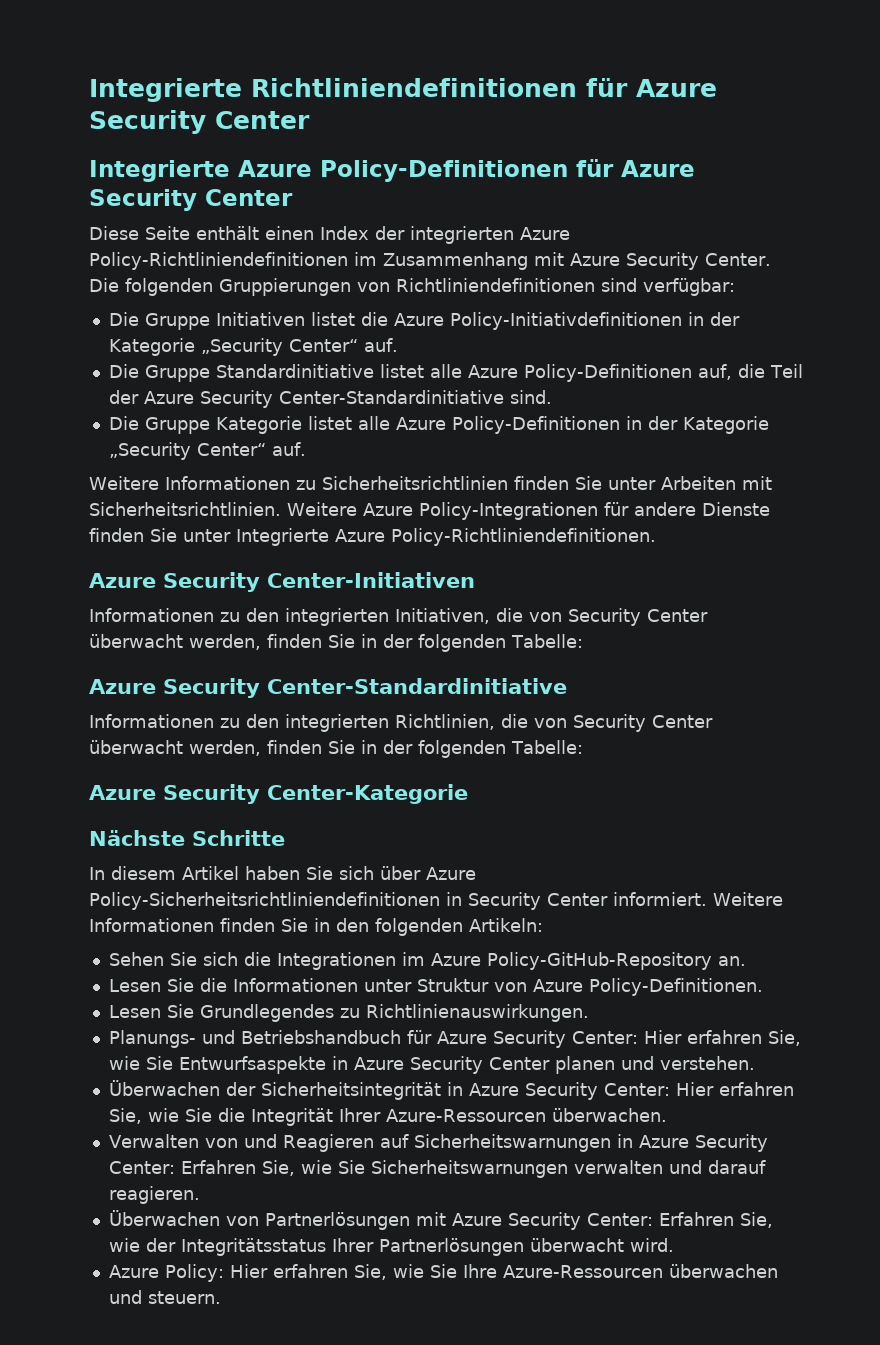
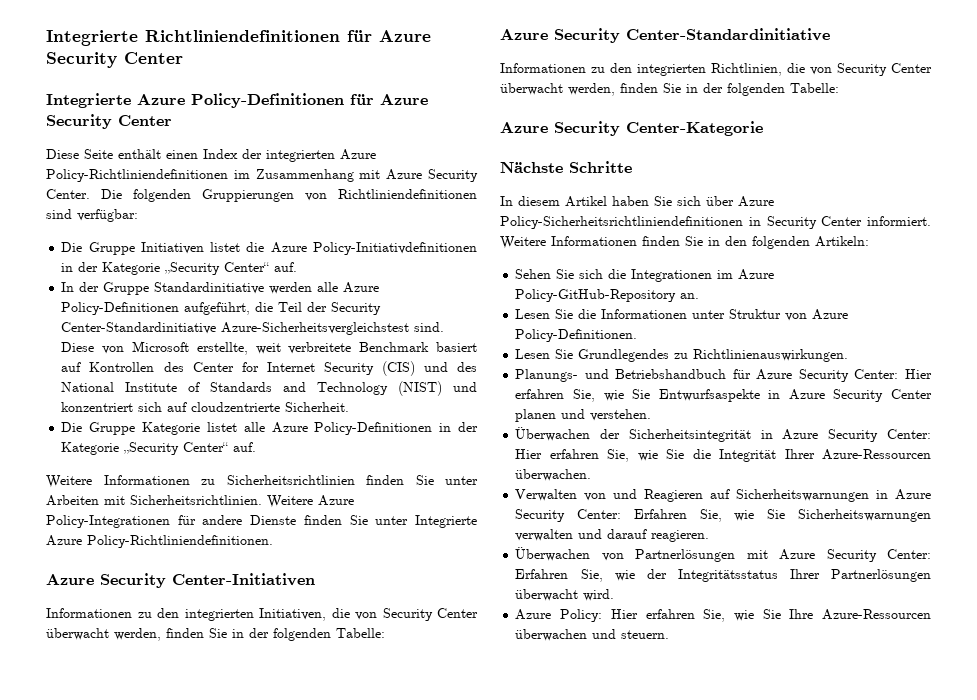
- Die Gruppe Standardinitiative listet alle Azure Policy-Definitionen auf, die Teil der Azure Security Center-Standardinitiative sind.
+ In der Gruppe Standardinitiative werden alle Azure Policy-Definitionen aufgeführt, die Teil der Security Center-Standardinitiative Azure-Sicherheitsvergleichstest sind. Diese von Microsoft erstellte, weit verbreitete Benchmark basiert auf Kontrollen des Center for Internet Security (CIS) und des National Institute of Standards and Technology (NIST) und konzentriert sich auf cloudzentrierte Sicherheit.

